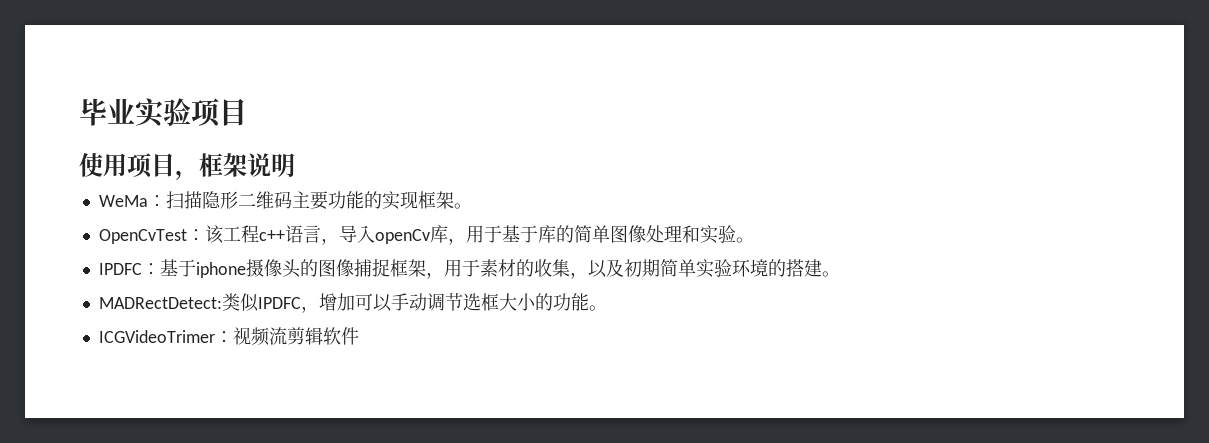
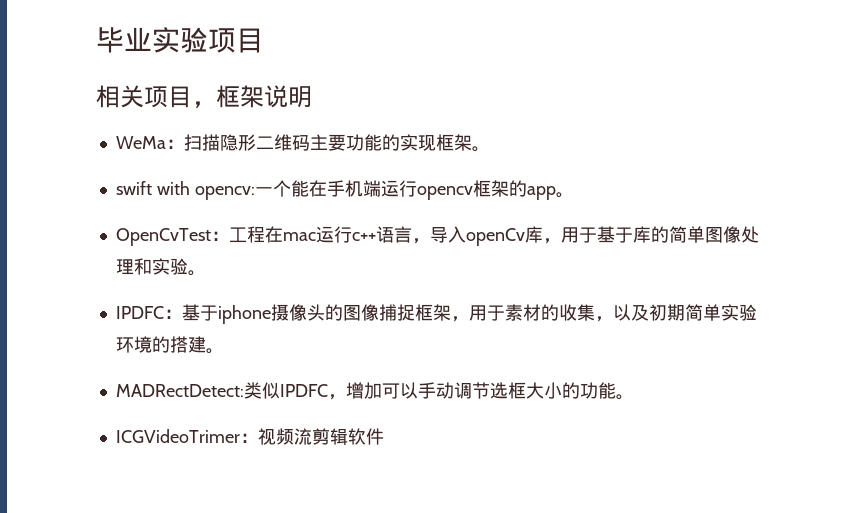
- 使用项目，框架说明
+ 相关项目，框架说明
- OpenCvTest：该工程c++语言，导入openCv库，用于基于库的简单图像处理和实验。
+ swift with opencv:一个能在手机端运行opencv框架的app。
+ OpenCvTest：工程在mac运行c++语言，导入openCv库，用于基于库的简单图像处理和实验。

